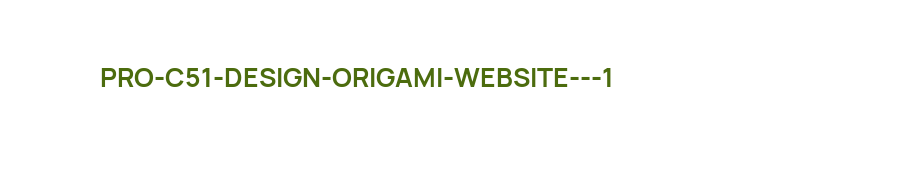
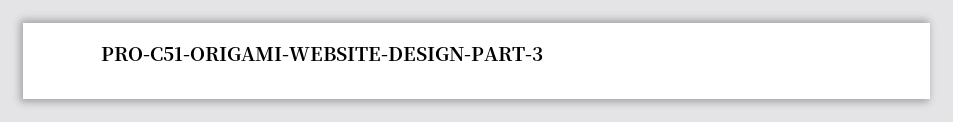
- PRO-C51-DESIGN-ORIGAMI-WEBSITE---1
+ PRO-C51-ORIGAMI-WEBSITE-DESIGN-PART-3

